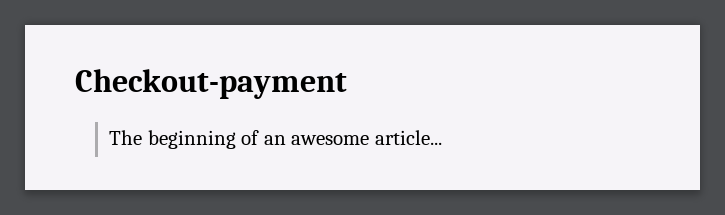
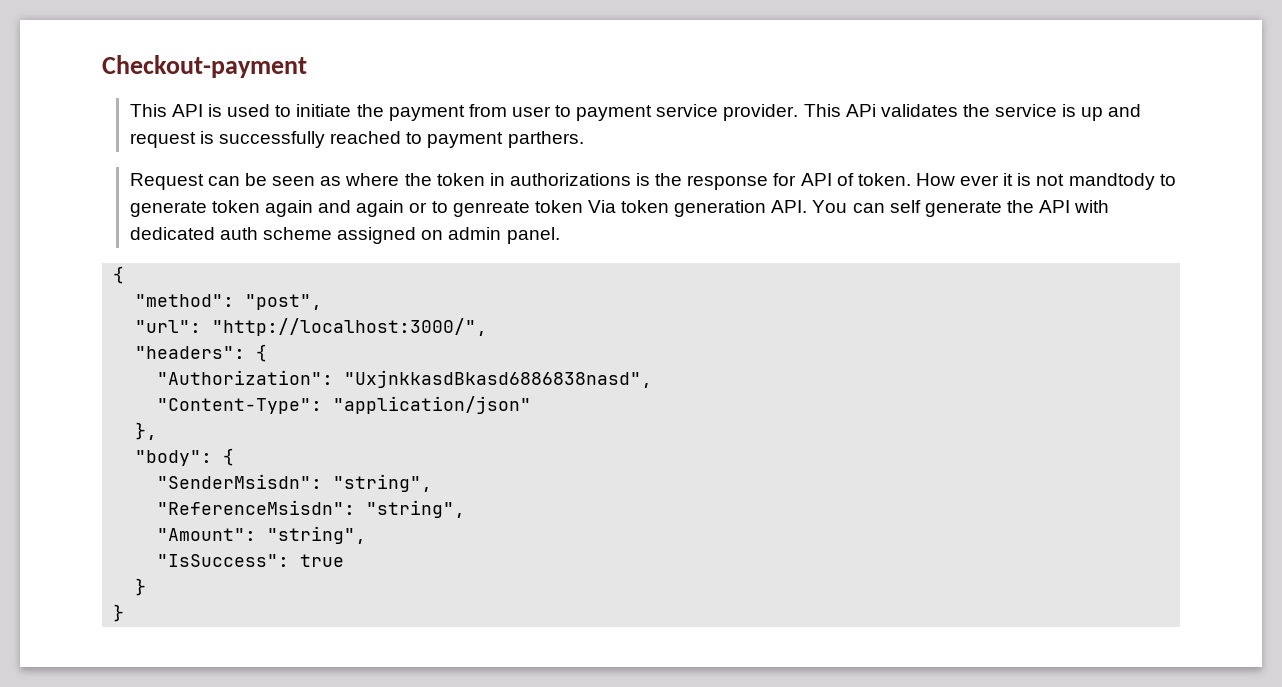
- The beginning of an awesome article...
+ This API is used to initiate the payment from user to payment service provider. This APi validates the service is up and request is successfully reached to payment parthers.
+ Request can be seen as where the token in authorizations is the response for API of token. How ever it is not mandtody to generate token again and again or to genreate token Via token generation API. You can self generate the API with dedicated auth scheme assigned on admin panel.
+ {
+ "method": "post",
+ "url": "http://localhost:3000/",
+ "headers": {
+ "Authorization": "UxjnkkasdBkasd6886838nasd",
+ "Content-Type": "application/json"
+ },
+ "body": {
+ "SenderMsisdn": "string",
+ "ReferenceMsisdn": "string",
+ "Amount": "string",
+ "IsSuccess": true
+ }
+ }

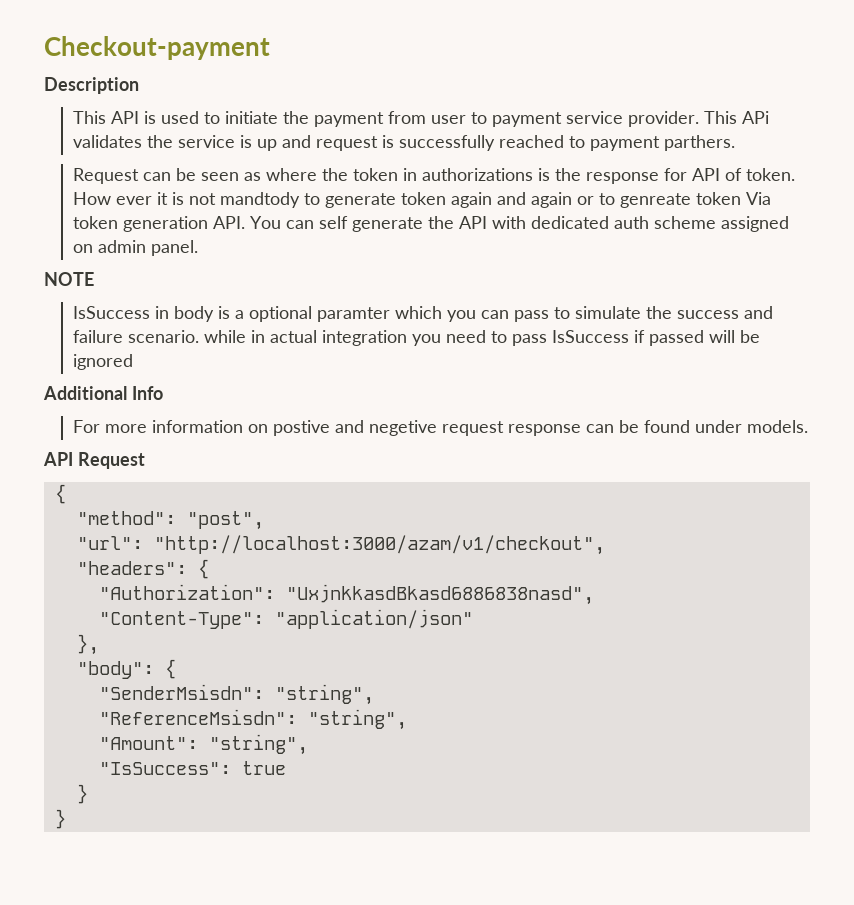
+ Description
+ NOTE
+ IsSuccess in body is a optional paramter which you can pass to simulate the success and failure scenario. while in actual integration you need to pass IsSuccess if passed will be ignored
+ Additional Info
+ For more information on postive and negetive request response can be found under models.
+ API Request
- "url": "http://localhost:3000/",
+ "url": "http://localhost:3000/azam/v1/checkout",

